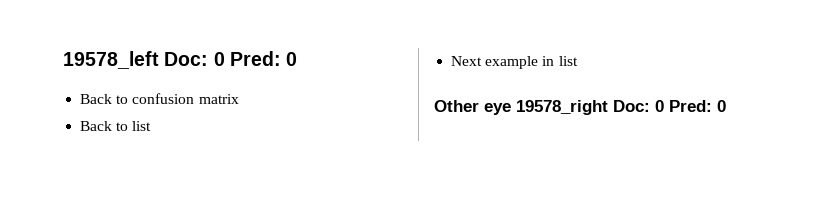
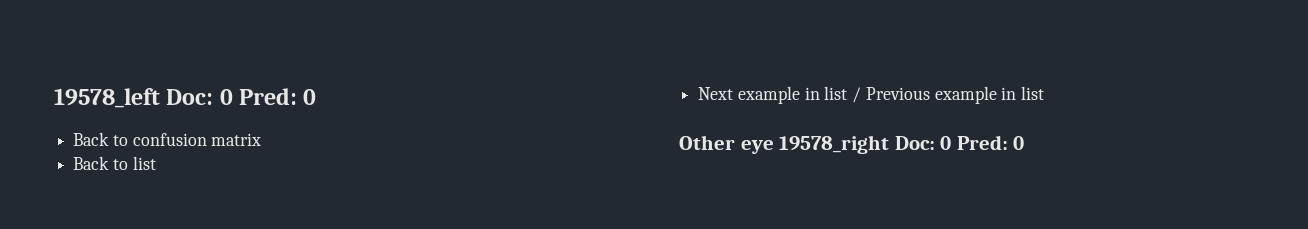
- Next example in list
+ Next example in list / Previous example in list

